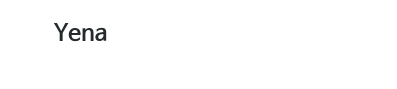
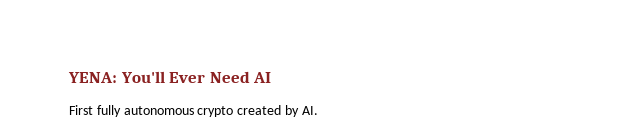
- Yena
+ YENA: You'll Ever Need AI
+ First fully autonomous crypto created by AI.

